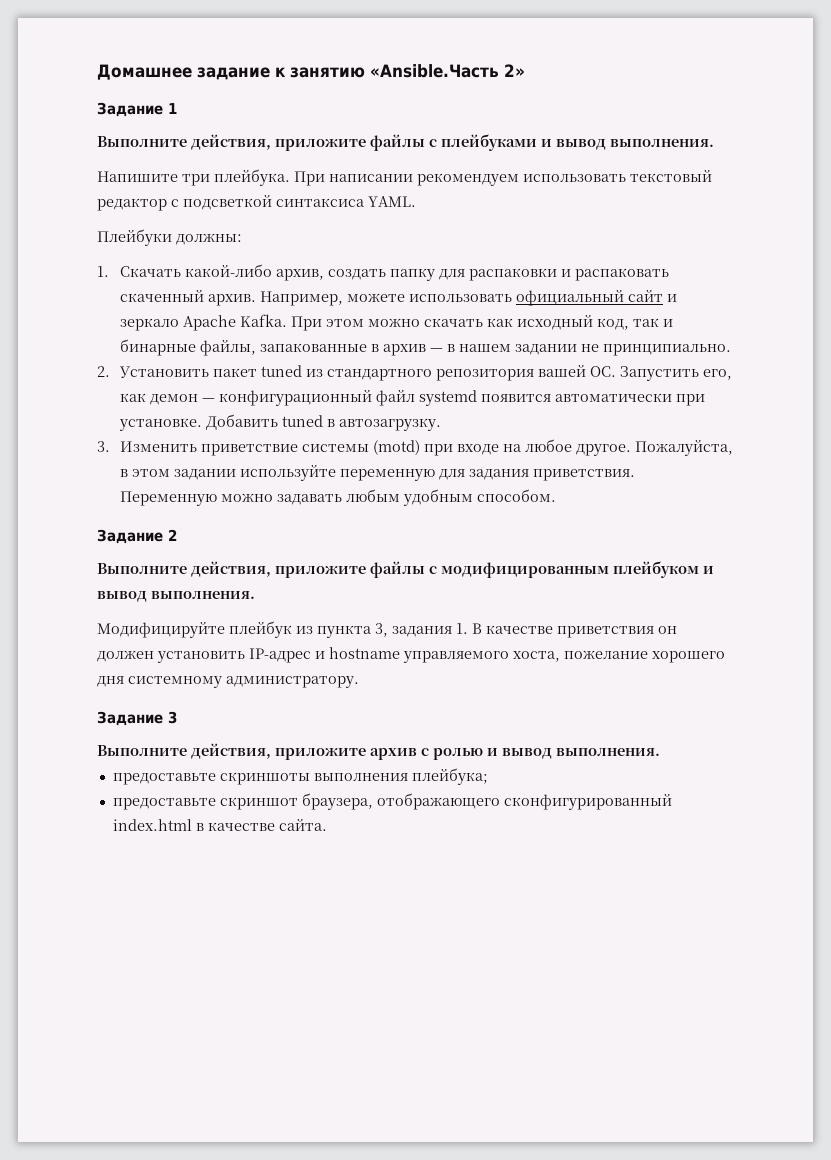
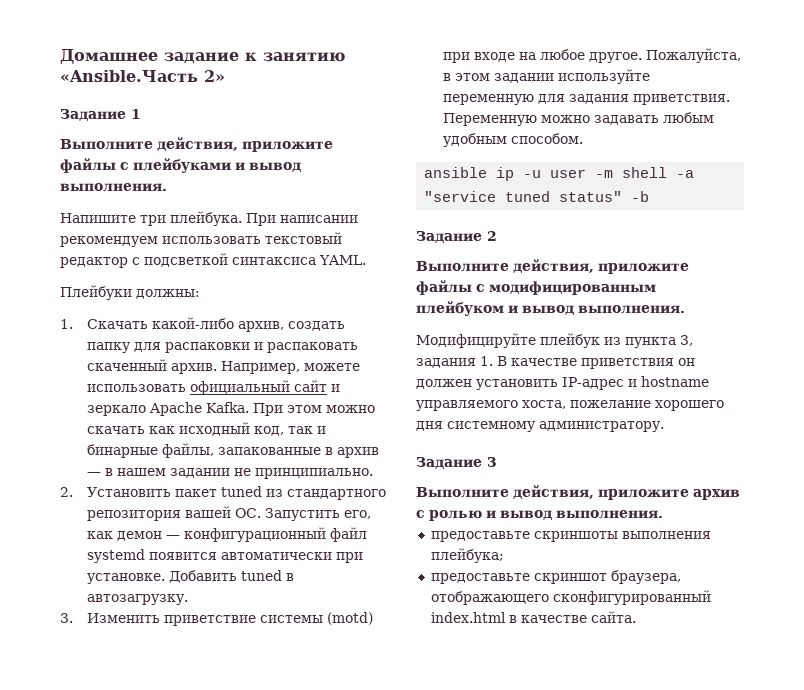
+ ansible ip -u user -m shell -a "service tuned status" -b

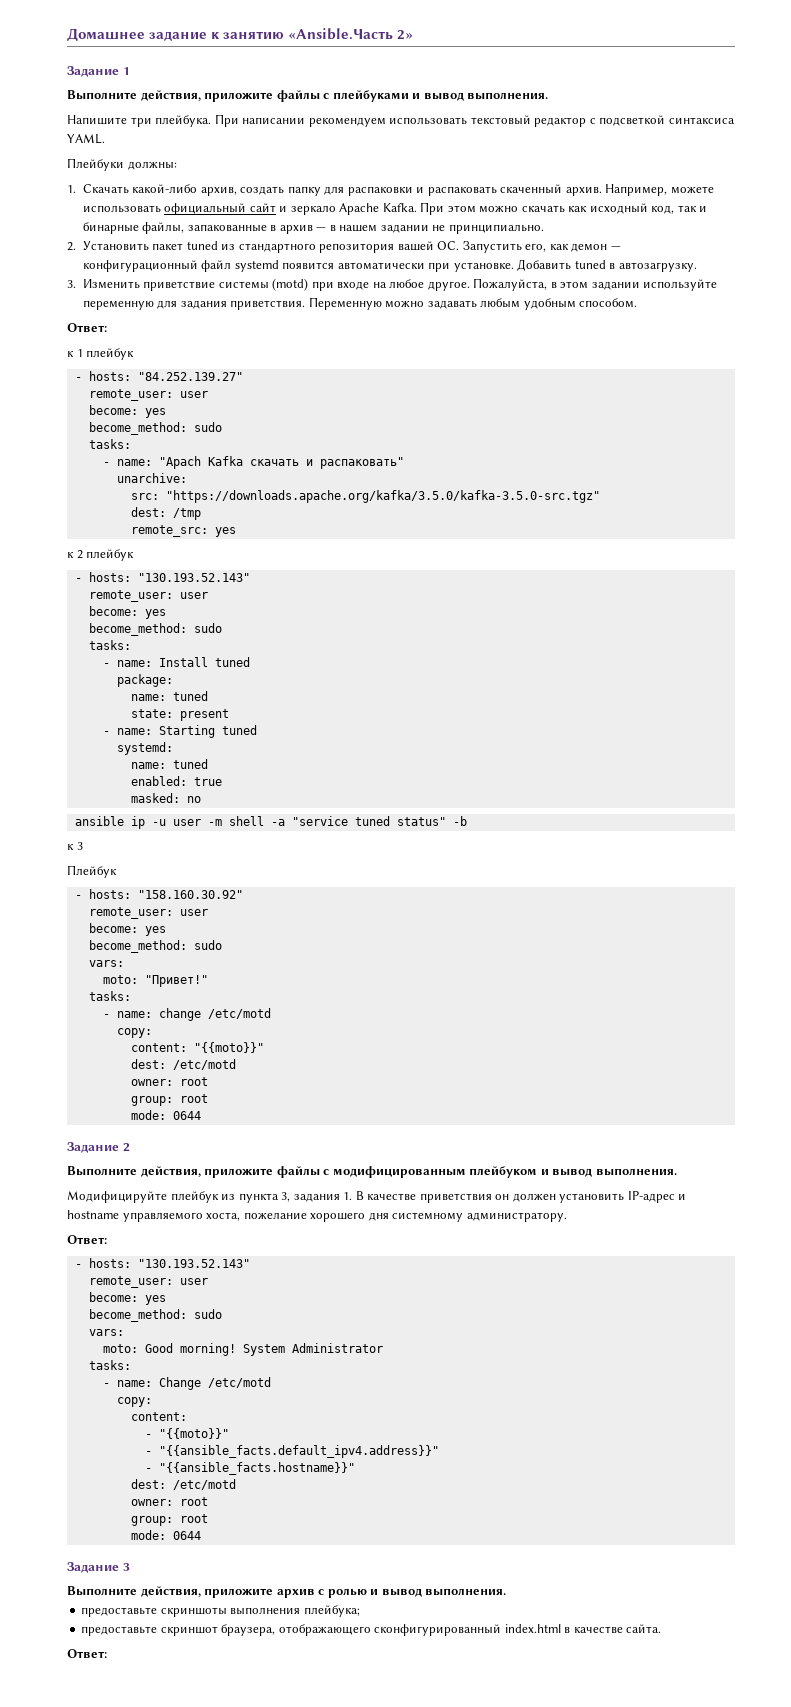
  Переменную можно задавать любым удобным способом.
+ Ответ:
+ к 1 плейбук
+ - hosts: "84.252.139.27"
+ remote_user: user
+ become: yes
+ become_method: sudo
+ tasks:
+ - name: "Apach Kafka скачать и распаковать"
+ unarchive:
+ src: "https://downloads.apache.org/kafka/3.5.0/kafka-3.5.0-src.tgz"
+ dest: /tmp
+ remote_src: yes
+ к 2 плейбук
+ - hosts: "130.193.52.143"
+ remote_user: user
+ become: yes
+ become_method: sudo
+ tasks:
+ - name: Install tuned
+ package:
+ name: tuned
+ state: present
+ - name: Starting tuned
+ systemd:
+ name: tuned
+ enabled: true
+ masked: no
+ к 3
+ Плейбук
+ - hosts: "158.160.30.92"
+ remote_user: user
+ become: yes
+ become_method: sudo
+ vars:
+ moto: "Привет!"
+ tasks:
+ - name: change /etc/motd
+ copy:
+ content: "{{moto}}"
+ dest: /etc/motd
+ owner: root
+ group: root
+ mode: 0644
  Модифицируйте плейбук из пункта 3, задания 1. В качестве приветствия он должен установить IP-адрес и hostname управляемого хоста, пожелание хорошего дня системному администратору.
+ Ответ:
+ - hosts: "130.193.52.143"
+ remote_user: user
+ become: yes
+ become_method: sudo
+ vars:
+ moto: Good morning! System Administrator
+ tasks:
+ - name: Change /etc/motd
+ copy:
+ content:
+ - "{{moto}}"
+ - "{{ansible_facts.default_ipv4.address}}"
+ - "{{ansible_facts.hostname}}"
+ dest: /etc/motd
+ owner: root
+ group: root
+ mode: 0644
  предоставьте скриншот браузера, отображающего сконфигурированный index.html в качестве сайта.
+ Ответ:

